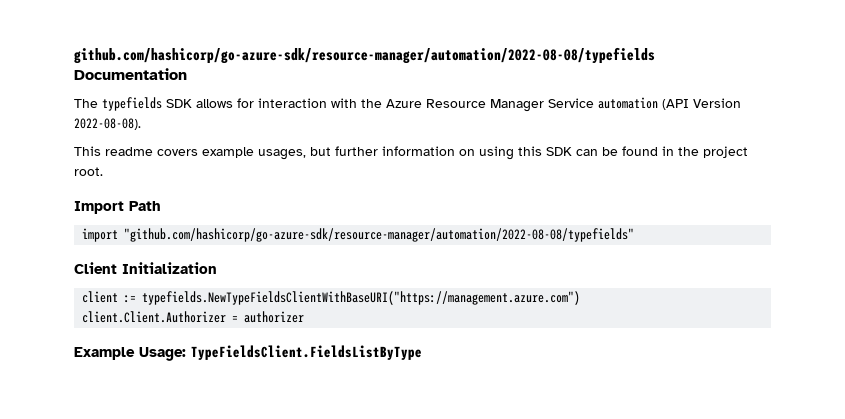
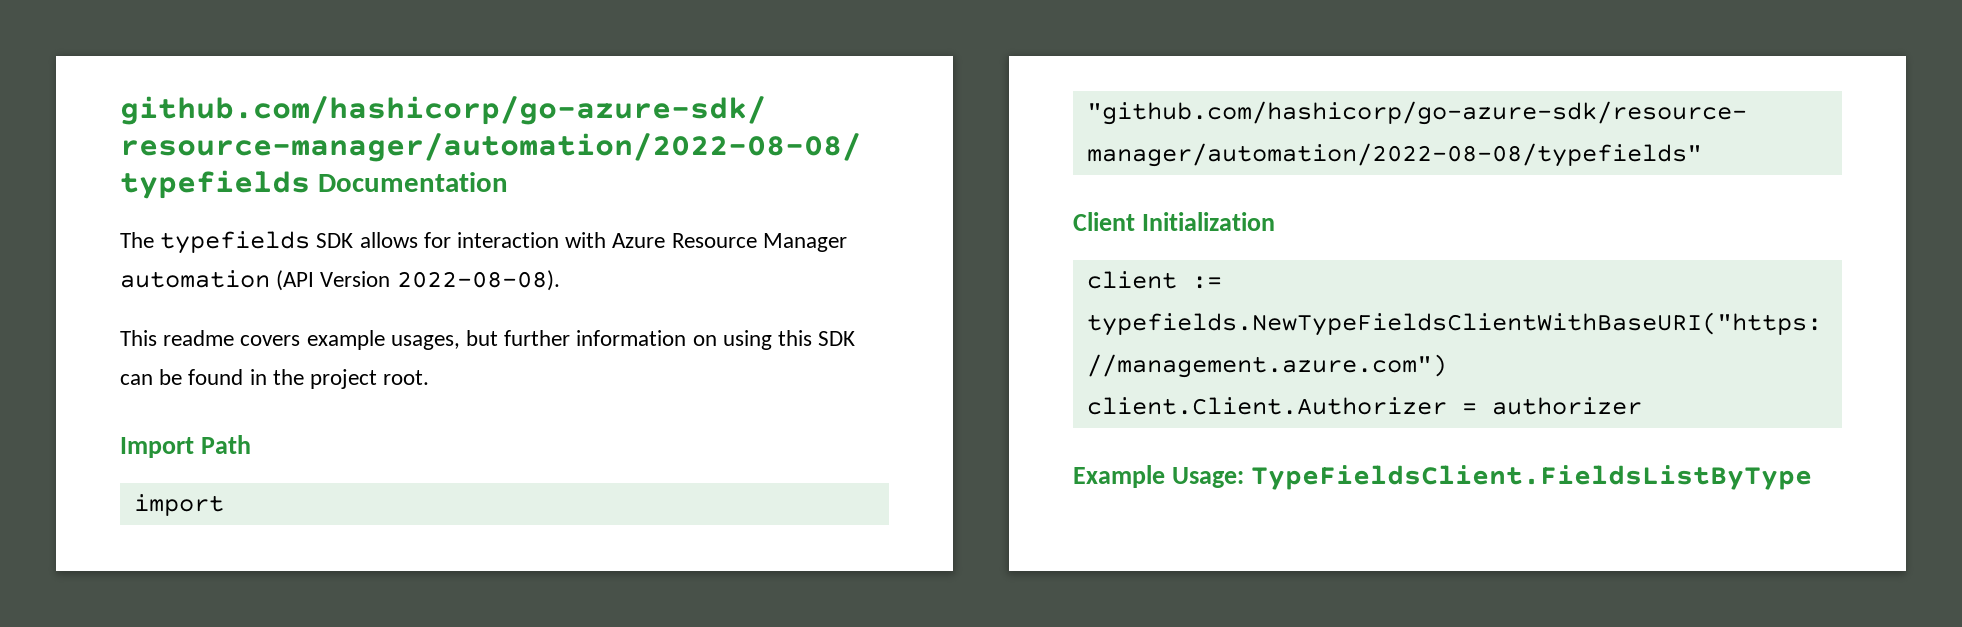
- The typefields SDK allows for interaction with the Azure Resource Manager Service automation (API Version 2022-08-08).
+ The typefields SDK allows for interaction with Azure Resource Manager automation (API Version 2022-08-08).

